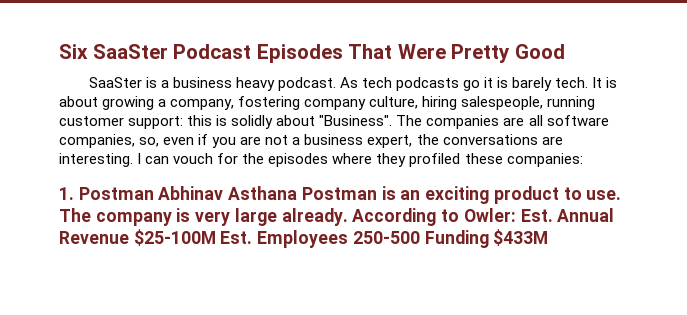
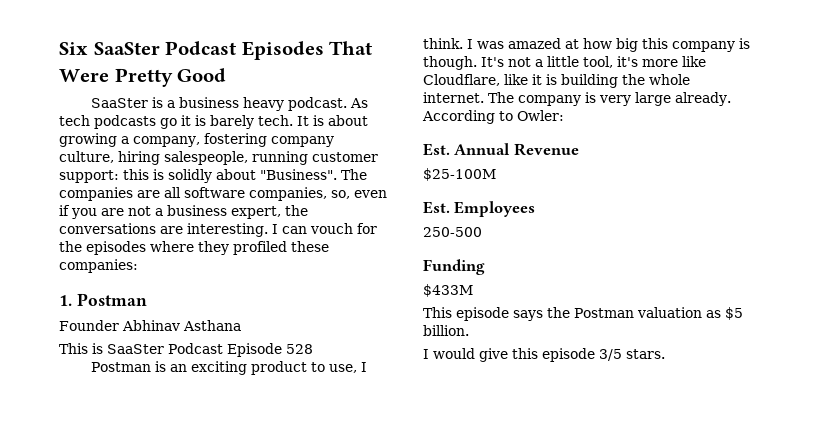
- 1. Postman Abhinav Asthana Postman is an exciting product to use.
+ 1. Postman
+ Founder Abhinav Asthana
+ This is SaaSter Podcast Episode 528
+ Postman is an exciting product to use, I think. I was amazed at how big this company is though. It's not a little tool, it's more like Cloudflare, like it is building the whole internet.
- According to Owler: Est. Annual Revenue $25-100M Est. Employees 250-500 Funding $433M
+ According to Owler:
+ Est. Annual Revenue
+ $25-100M
+ Est. Employees
+ 250-500
+ Funding
+ $433M
+ This episode says the Postman valuation as $5 billion.
+ I would give this episode 3/5 stars.

